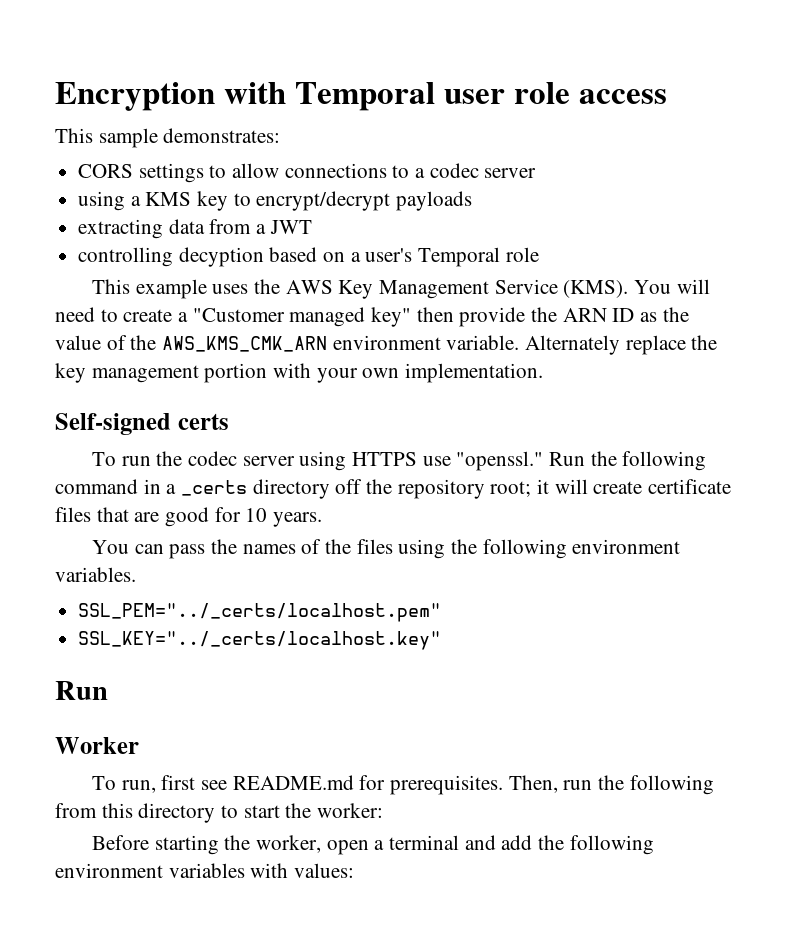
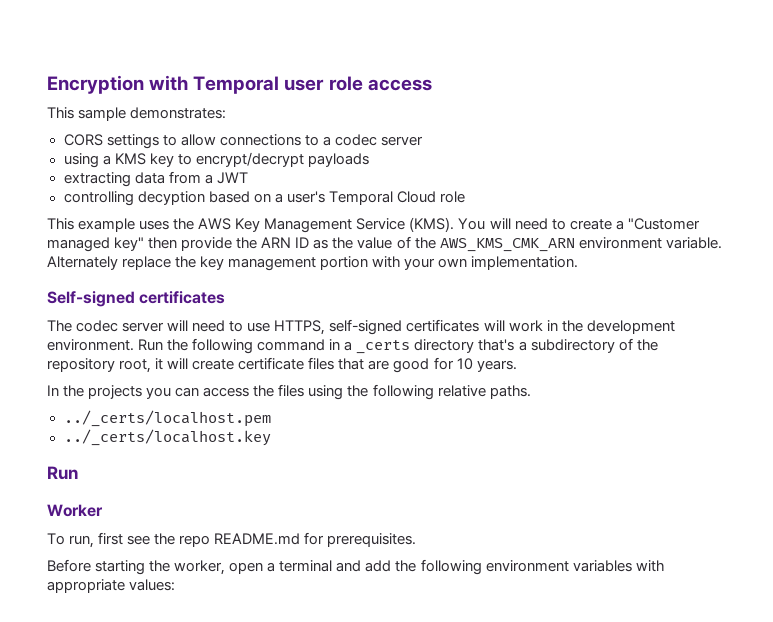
- controlling decyption based on a user's Temporal role
+ controlling decyption based on a user's Temporal Cloud role
- Self-signed certs
- To run the codec server using HTTPS use "openssl."
+ Self-signed certificates
+ The codec server will need to use HTTPS, self-signed certificates will work in the development environment.
- Run the following command in a _certs directory off the repository root; it will create certificate files that are good for 10 years.
+ Run the following command in a _certs directory that's a subdirectory of the repository root, it will create certificate files that are good for 10 years.
- You can pass the names of the files using the following environment variables.
- SSL_PEM="../_certs/localhost.pem"
- SSL_KEY="../_certs/localhost.key"
+ In the projects you can access the files using the following relative paths.
+ ../_certs/localhost.pem
+ ../_certs/localhost.key
- To run, first see README.md for prerequisites. Then, run the following from this directory to start the worker:
+ To run, first see the repo README.md for prerequisites.
- Before starting the worker, open a terminal and add the following environment variables with values:
+ Before starting the worker, open a terminal and add the following environment variables with appropriate values:

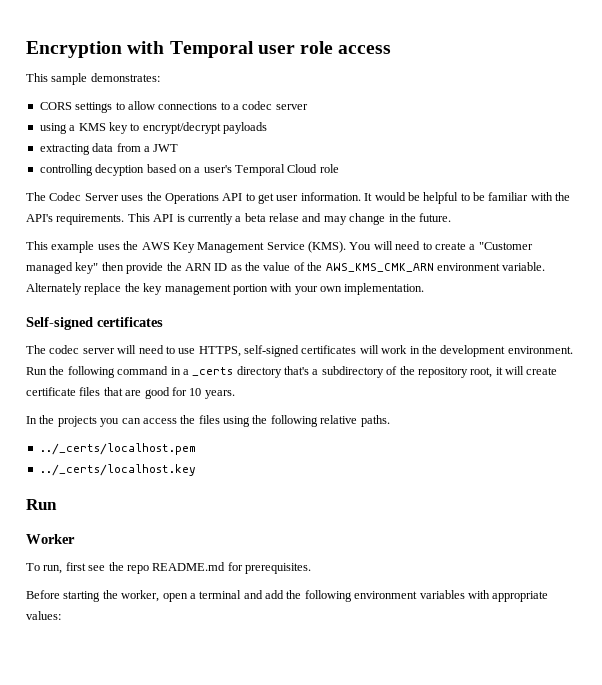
+ The Codec Server uses the Operations API to get user information. It would be helpful to be familiar with the API's requirements. This API is currently a beta relase and may change in the future.

